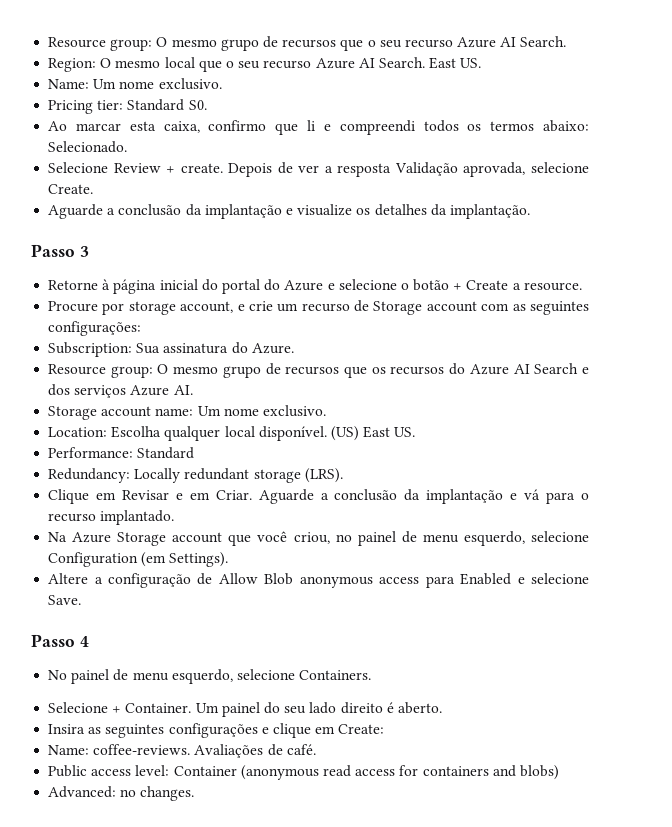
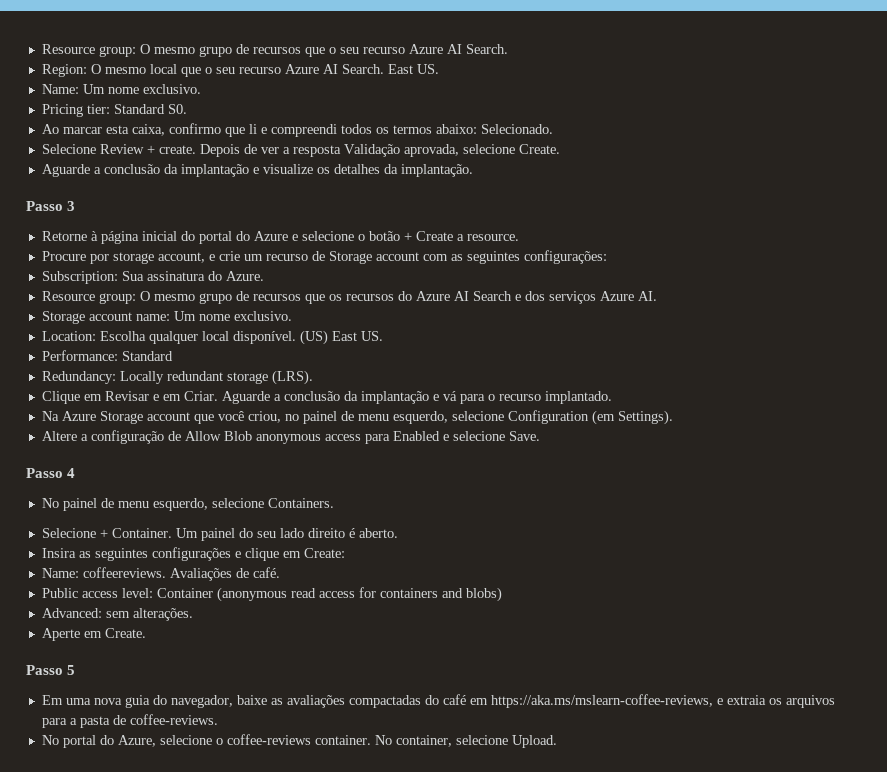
- Name: coffee-reviews.
+ Name: coffeereviews.
- Advanced: no changes.
+ Advanced: sem alterações.
+ Aperte em Create.
+ Passo 5
+ Em uma nova guia do navegador, baixe as avaliações compactadas do café em https://aka.ms/mslearn-coffee-reviews, e extraia os arquivos para a pasta de coffee-reviews.
+ No portal do Azure, selecione o coffee-reviews container. No container, selecione Upload.

